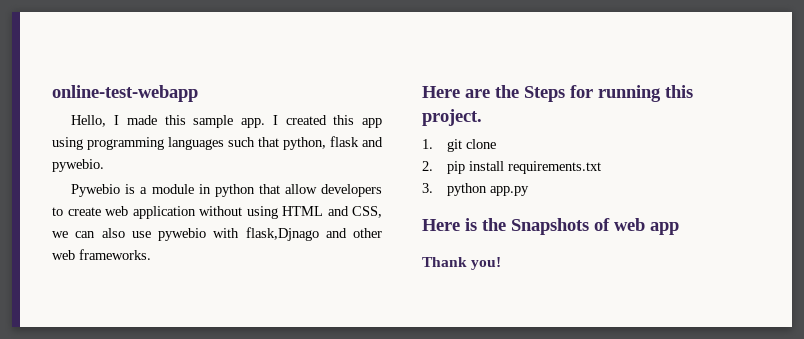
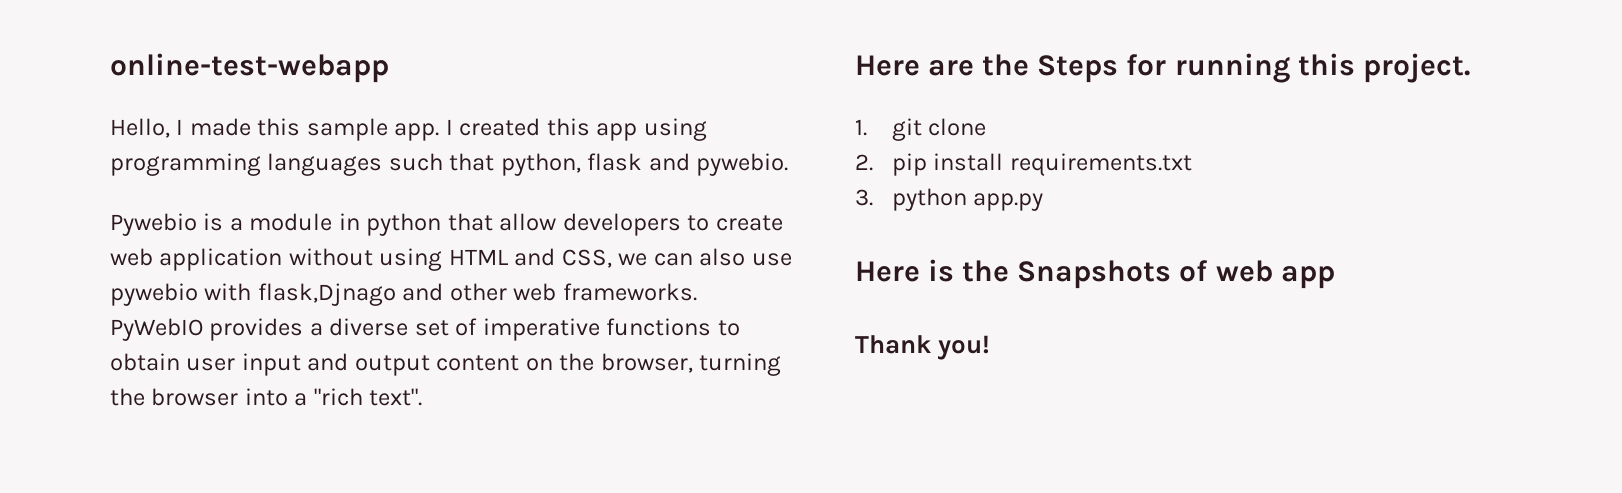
+ PyWebIO provides a diverse set of imperative functions to obtain user input and output content on the browser, turning the browser into a "rich text".

